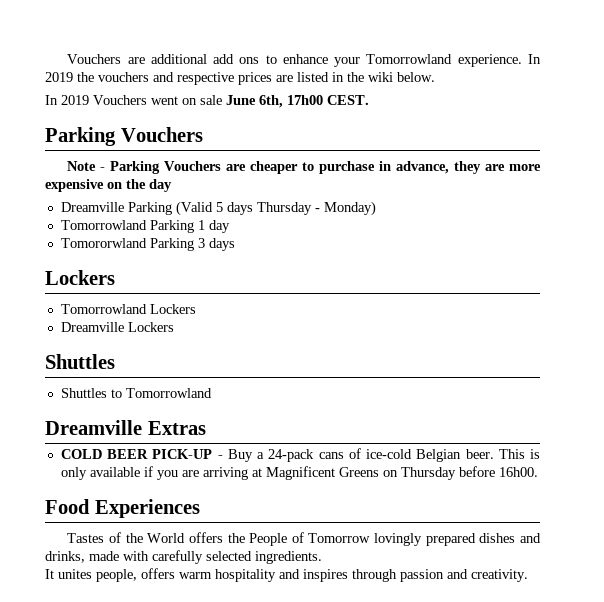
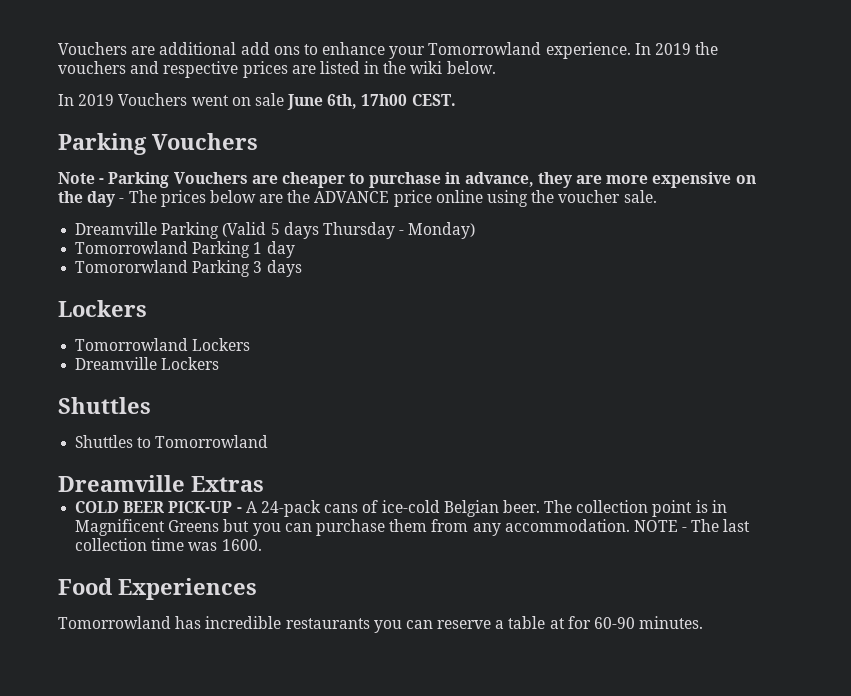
- Note - Parking Vouchers are cheaper to purchase in advance, they are more expensive on the day
+ Note - Parking Vouchers are cheaper to purchase in advance, they are more expensive on the day - The prices below are the ADVANCE price online using the voucher sale.
- COLD BEER PICK-UP - Buy a 24-pack cans of ice-cold Belgian beer.
+ COLD BEER PICK-UP - A 24-pack cans of ice-cold Belgian beer.
- This is only available if you are arriving at Magnificent Greens on Thursday before 16h00.
+ The collection point is in Magnificent Greens but you can purchase them from any accommodation. NOTE - The last collection time was 1600.
  Food Experiences
- Tastes of the World offers the People of Tomorrow lovingly prepared dishes and drinks, made with carefully selected ingredients.
- It unites people, offers warm hospitality and inspires through passion and creativity.
+ Tomorrowland has incredible restaurants you can reserve a table at for 60-90 minutes.

